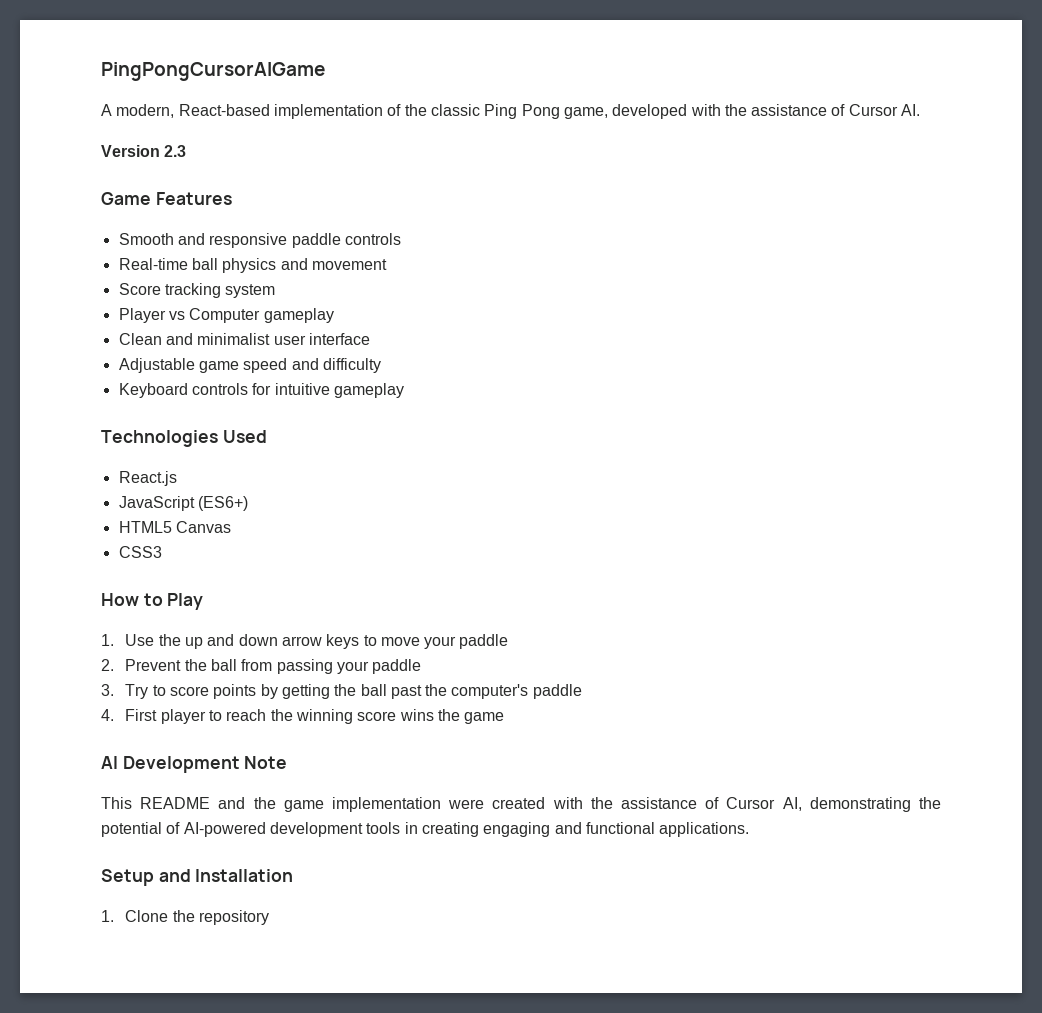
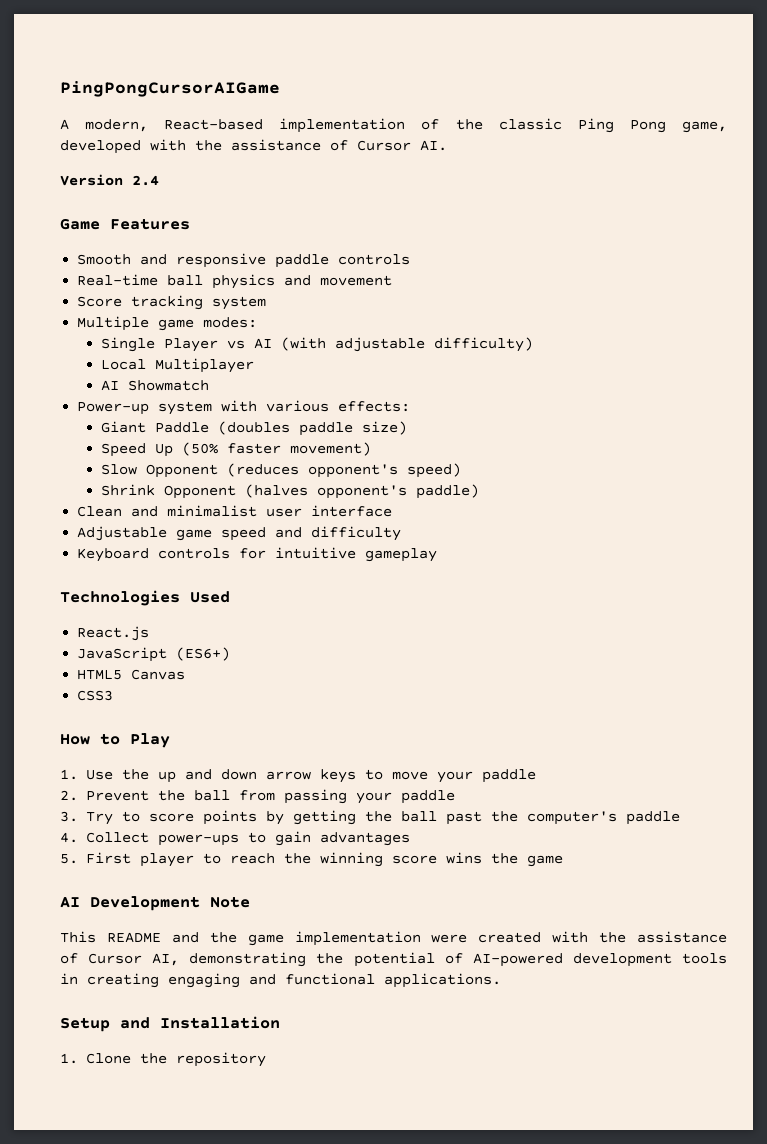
- Version 2.3
+ Version 2.4
- Player vs Computer gameplay
+ Multiple game modes:
+ Single Player vs AI (with adjustable difficulty)
+ Local Multiplayer
+ AI Showmatch
+ Power-up system with various effects:
+ Giant Paddle (doubles paddle size)
+ Speed Up (50% faster movement)
+ Slow Opponent (reduces opponent's speed)
+ Shrink Opponent (halves opponent's paddle)
- 4. First player to reach the winning score wins the game
+ 4. Collect power-ups to gain advantages
+ 5. First player to reach the winning score wins the game

